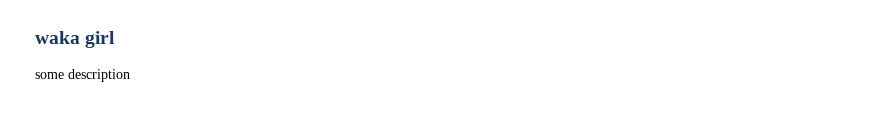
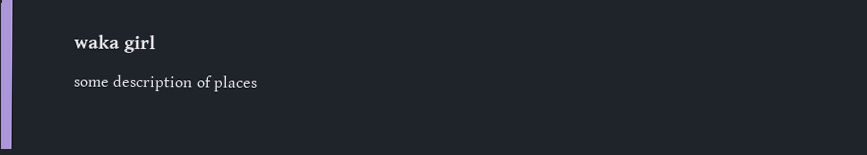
- some description
+ some description of places

